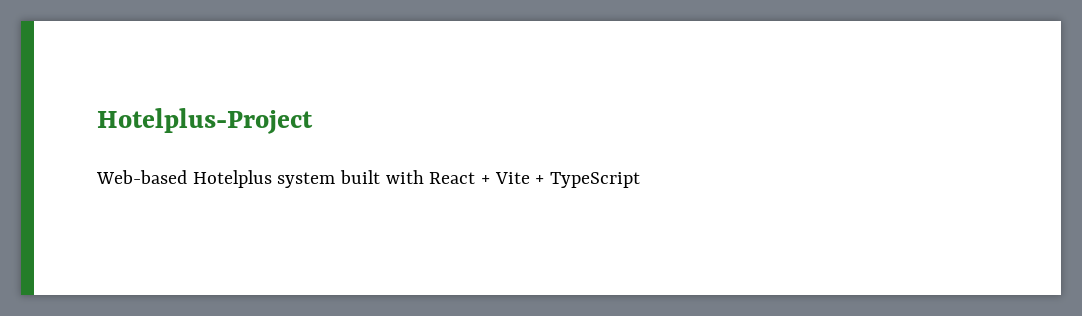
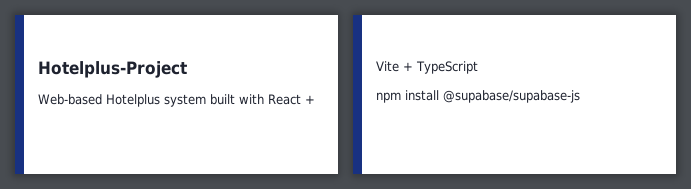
+ npm install @supabase/supabase-js

